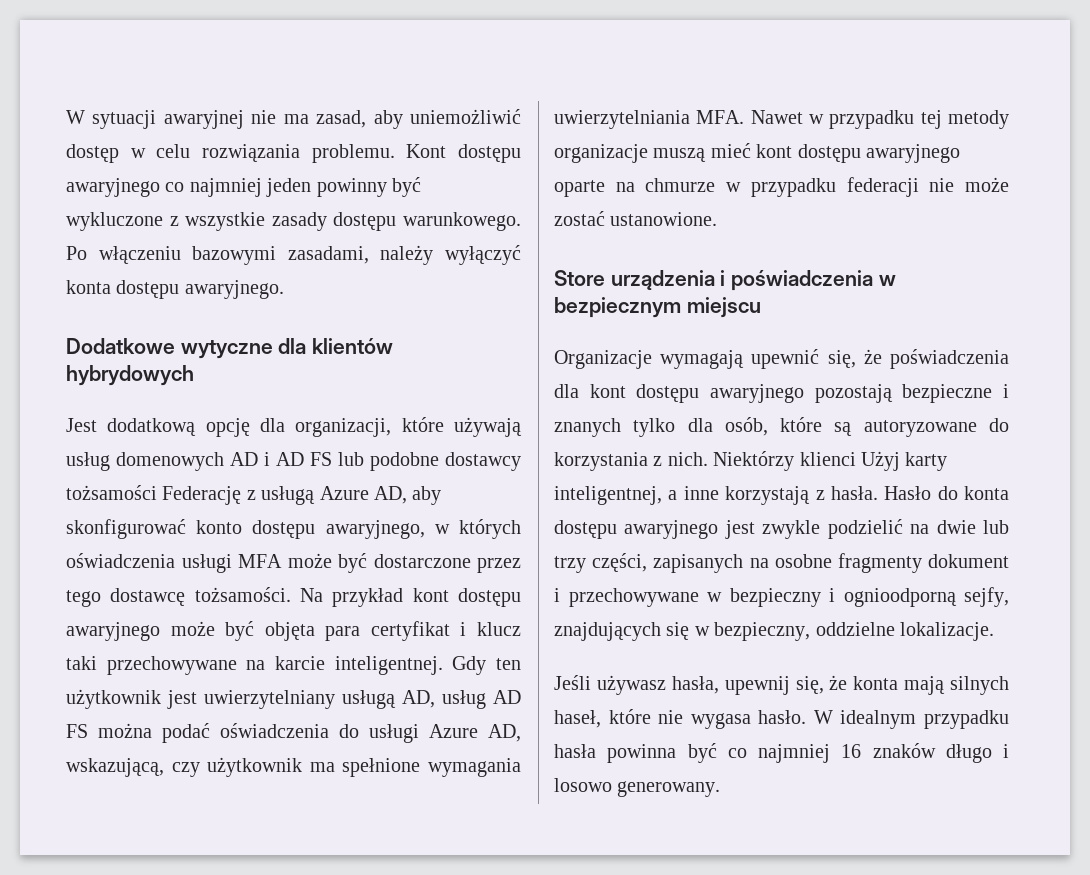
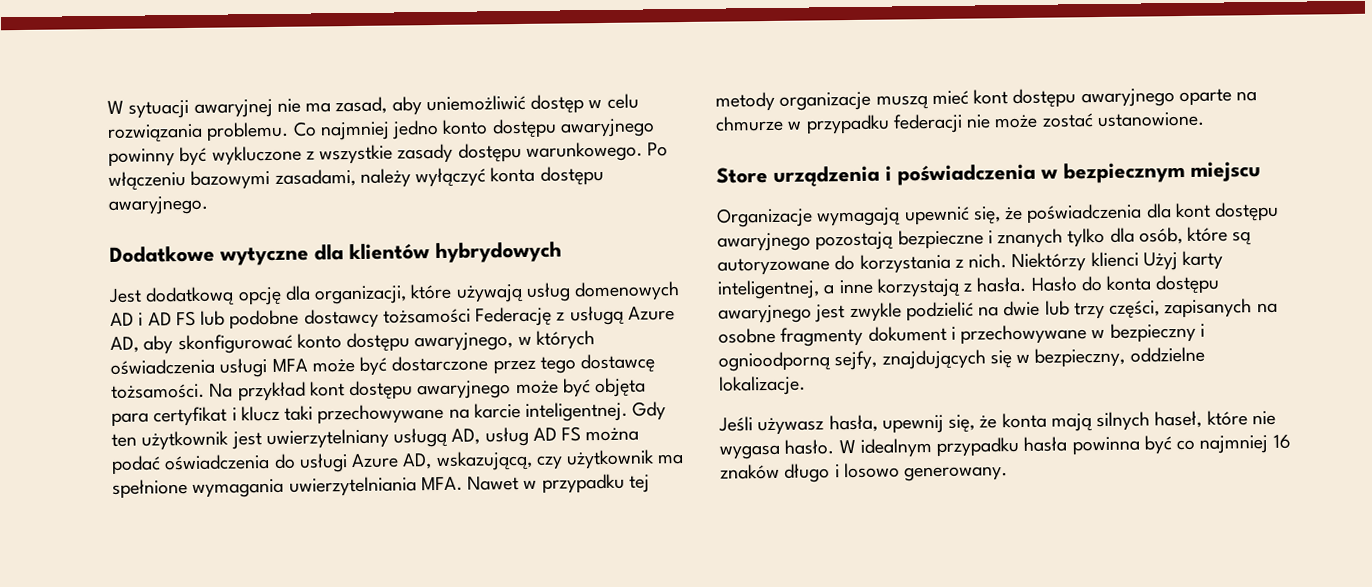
- Kont dostępu awaryjnego co najmniej jeden powinny być wykluczone z wszystkie zasady dostępu warunkowego.
+ Co najmniej jedno konto dostępu awaryjnego powinny być wykluczone z wszystkie zasady dostępu warunkowego.

